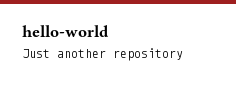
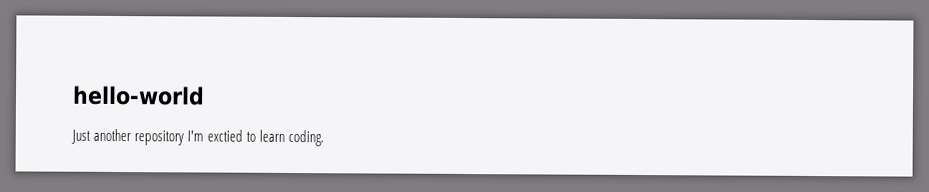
- Just another repository
+ Just another repository I'm exctied to learn coding.

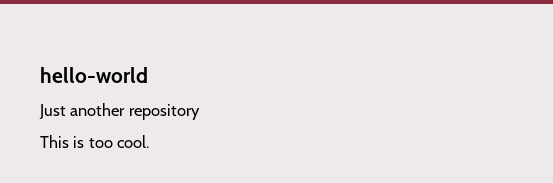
- Just another repository I'm exctied to learn coding.
+ Just another repository
+ This is too cool.

